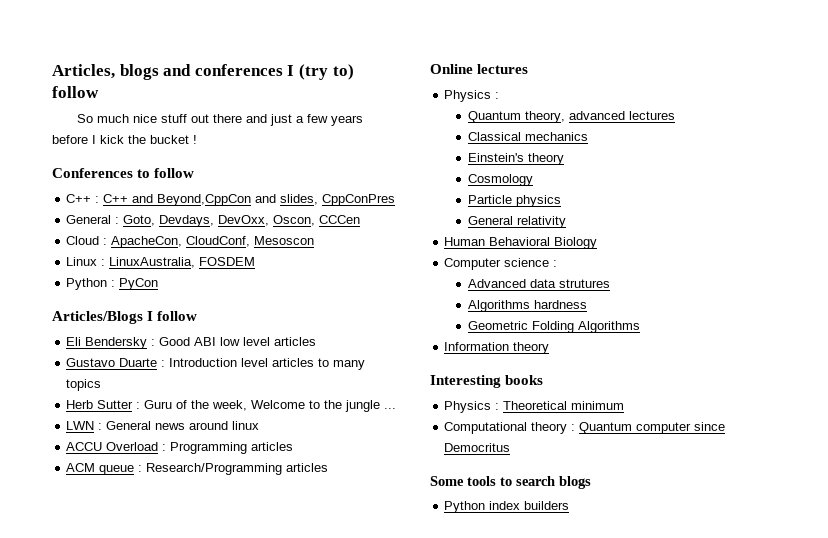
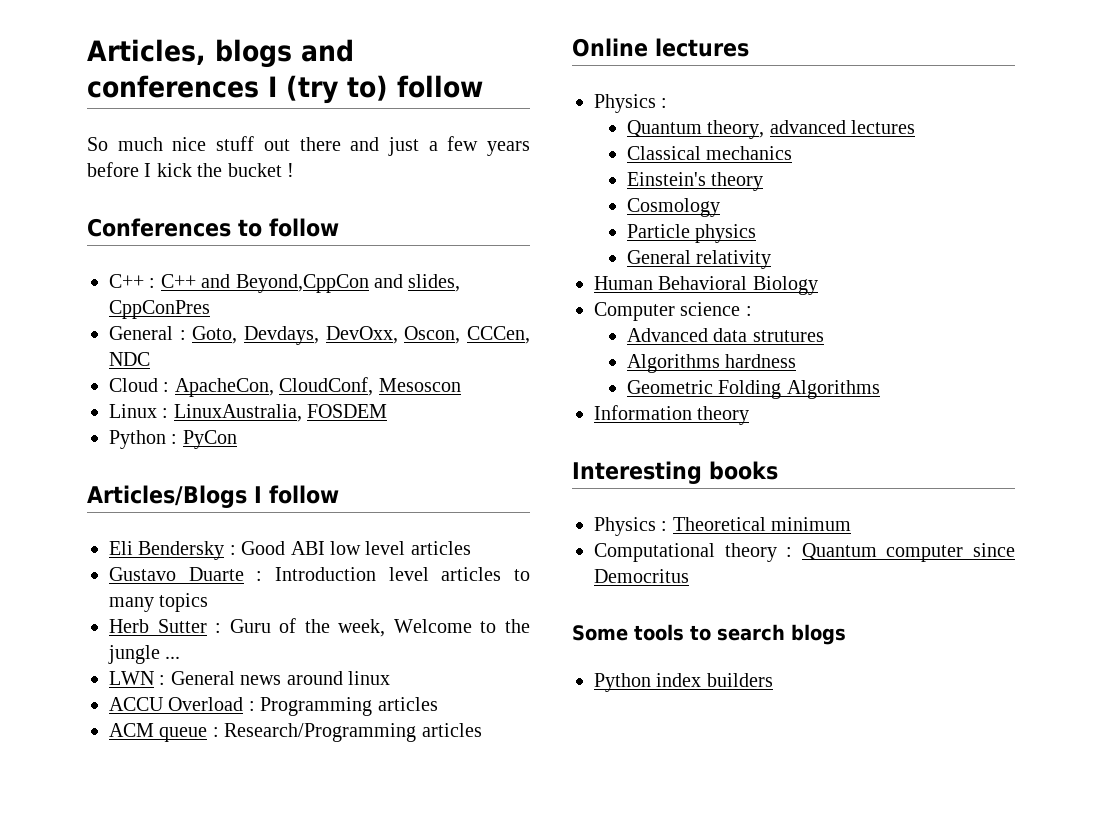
- General : Goto, Devdays, DevOxx, Oscon, CCCen
+ General : Goto, Devdays, DevOxx, Oscon, CCCen, NDC

